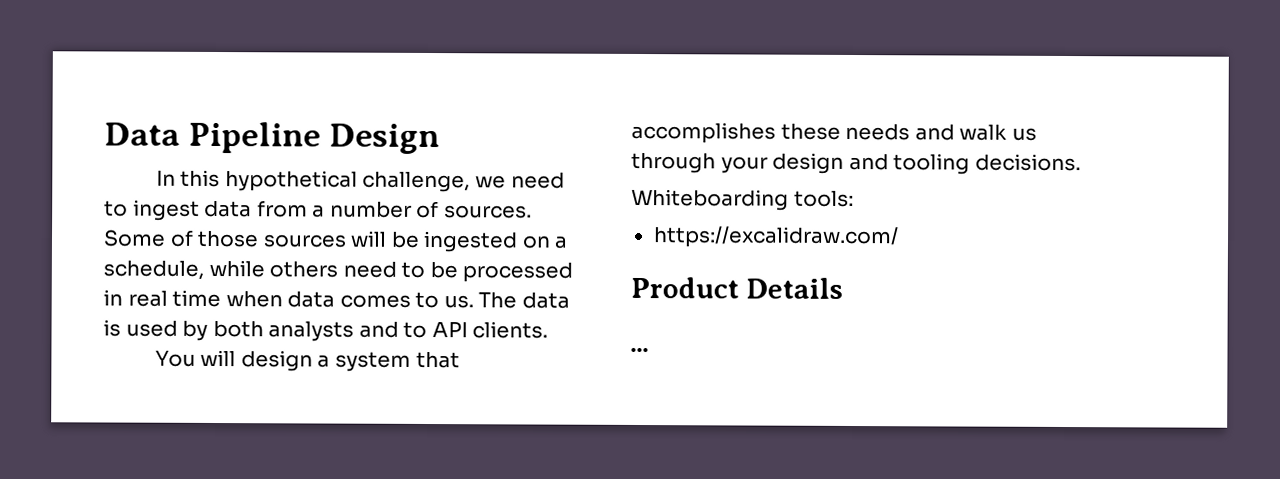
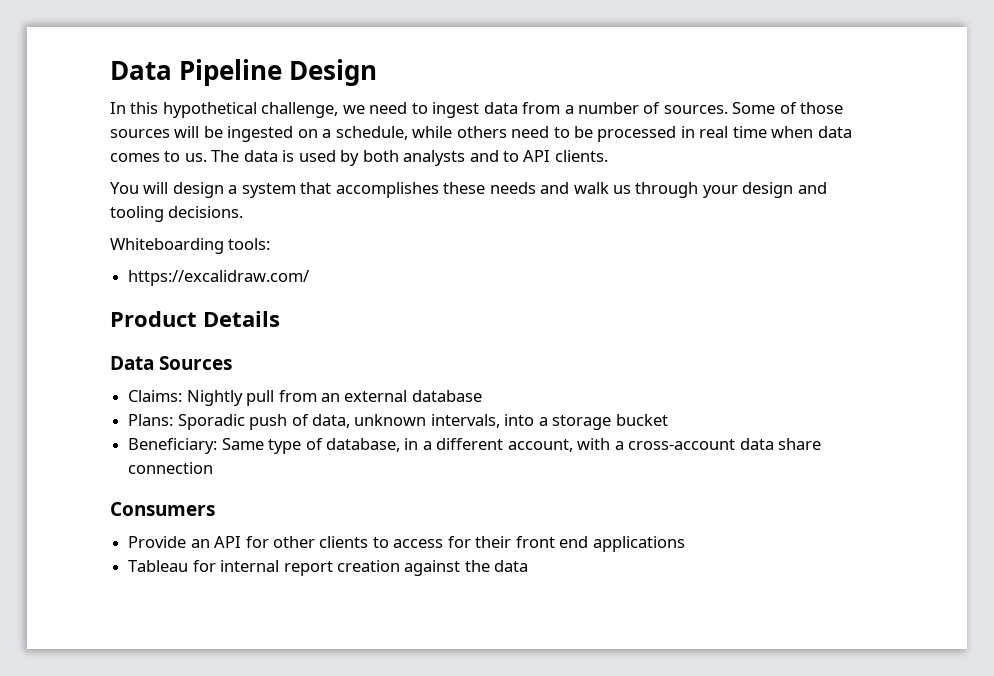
- ...
+ Data Sources
+ Claims: Nightly pull from an external database
+ Plans: Sporadic push of data, unknown intervals, into a storage bucket
+ Beneficiary: Same type of database, in a different account, with a cross-account data share connection
+ Consumers
+ Provide an API for other clients to access for their front end applications
+ Tableau for internal report creation against the data

